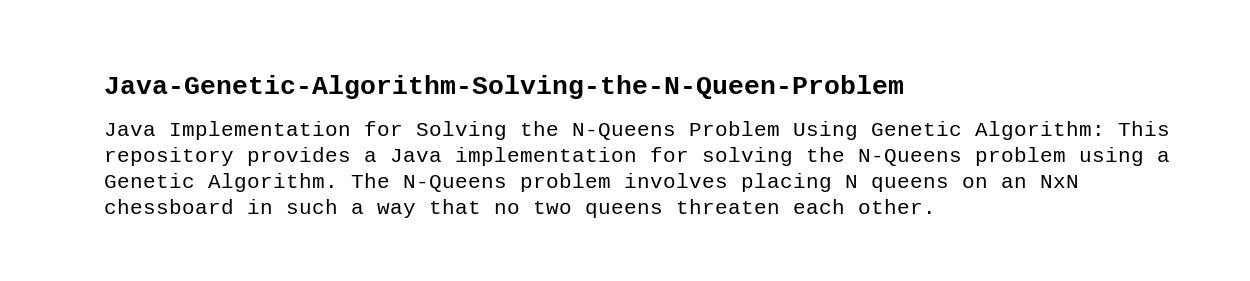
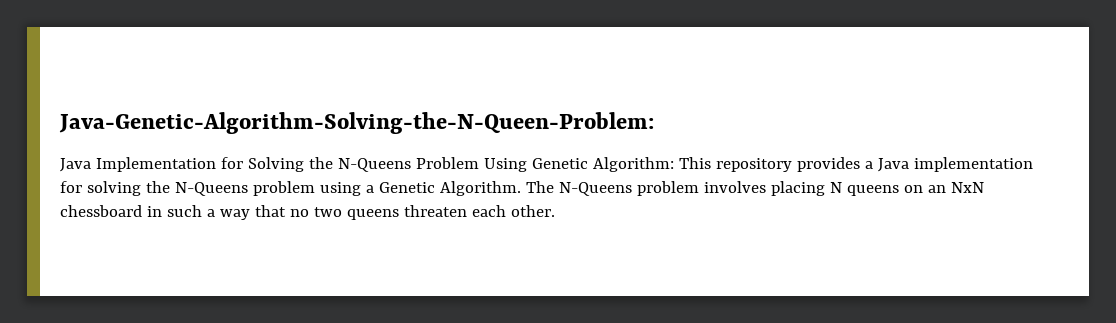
- Java-Genetic-Algorithm-Solving-the-N-Queen-Problem
+ Java-Genetic-Algorithm-Solving-the-N-Queen-Problem:

